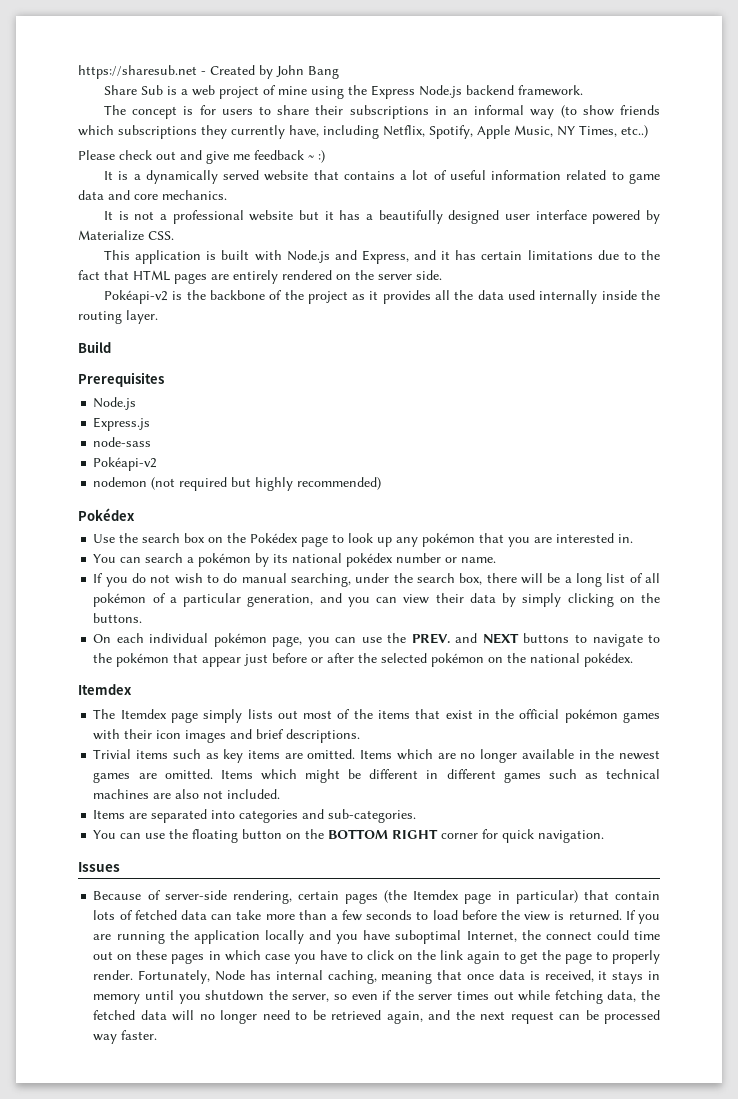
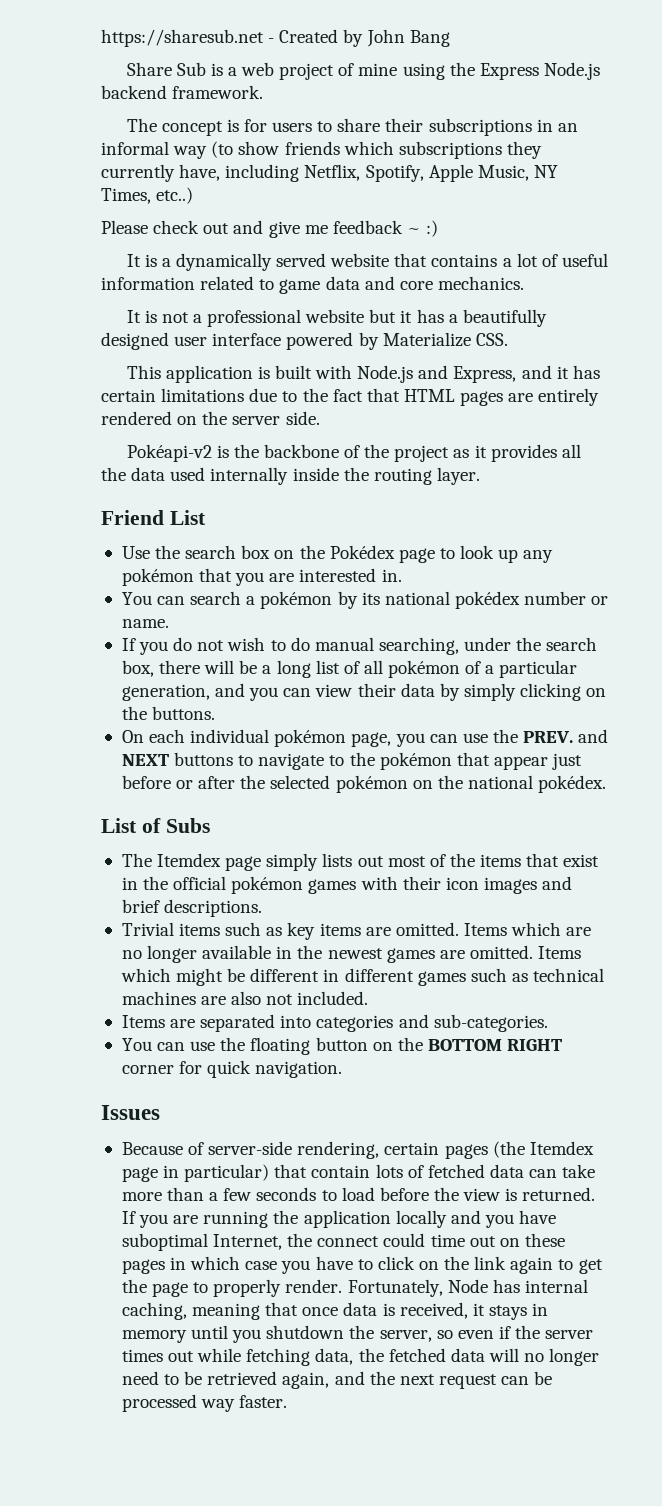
- Build
- Prerequisites
- Node.js
- Express.js
- node-sass
- Pokéapi-v2
- nodemon (not required but highly recommended)
- Pokédex
+ Friend List
  On each individual pokémon page, you can use the PREV. and NEXT buttons to navigate to the pokémon that appear just before or after the selected pokémon on the national pokédex.
- Itemdex
+ List of Subs

